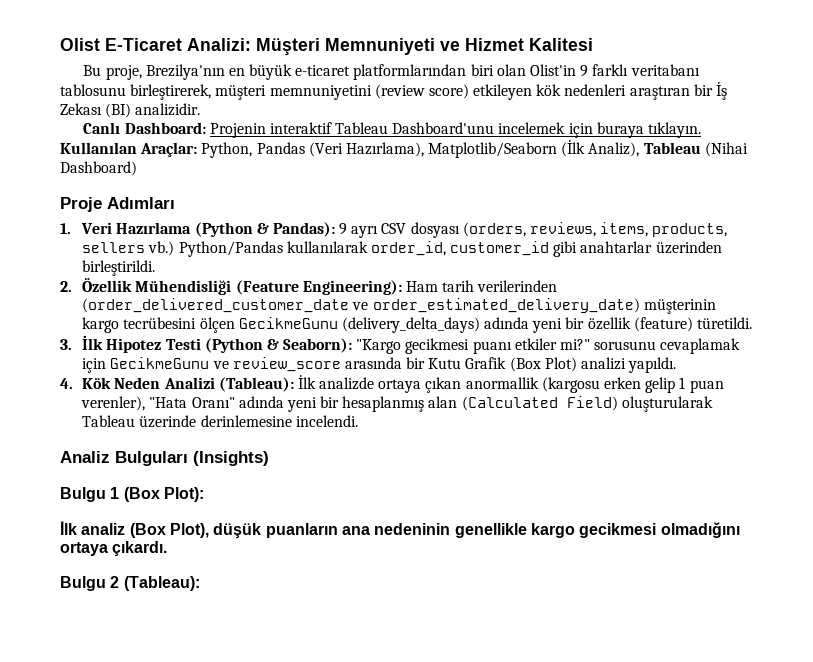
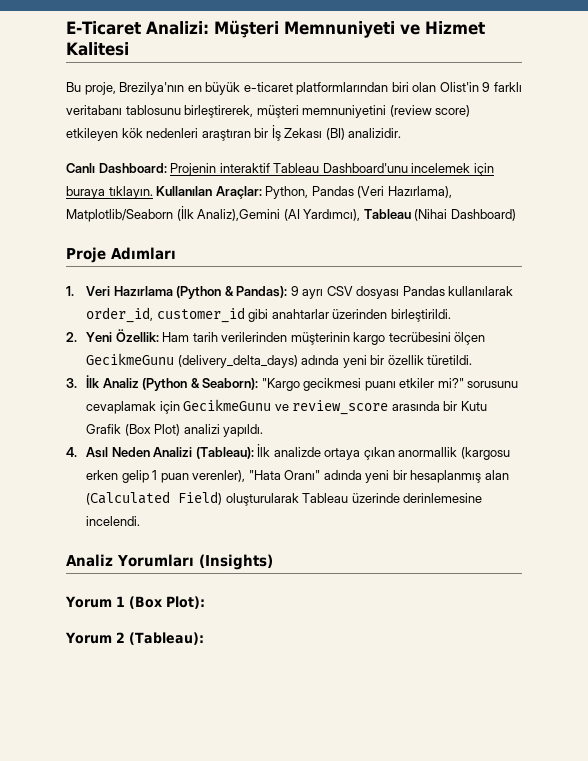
- Olist E-Ticaret Analizi: Müşteri Memnuniyeti ve Hizmet Kalitesi
+ E-Ticaret Analizi: Müşteri Memnuniyeti ve Hizmet Kalitesi
- Kullanılan Araçlar: Python, Pandas (Veri Hazırlama), Matplotlib/Seaborn (İlk Analiz), Tableau (Nihai Dashboard)
+ Kullanılan Araçlar: Python, Pandas (Veri Hazırlama), Matplotlib/Seaborn (İlk Analiz),Gemini (AI Yardımcı), Tableau (Nihai Dashboard)
- 1. Veri Hazırlama (Python & Pandas): 9 ayrı CSV dosyası (orders, reviews, items, products, sellers vb.) Python/Pandas kullanılarak order_id, customer_id gibi anahtarlar üzerinden birleştirildi.
+ 1. Veri Hazırlama (Python & Pandas): 9 ayrı CSV dosyası Pandas kullanılarak order_id, customer_id gibi anahtarlar üzerinden birleştirildi.
- 2. Özellik Mühendisliği (Feature Engineering): Ham tarih verilerinden (order_delivered_customer_date ve order_estimated_delivery_date) müşterinin kargo tecrübesini ölçen GecikmeGunu (delivery_delta_days) adında yeni bir özellik (feature) türetildi.
+ 2. Yeni Özellik: Ham tarih verilerinden müşterinin kargo tecrübesini ölçen GecikmeGunu (delivery_delta_days) adında yeni bir özellik türetildi.
- 3. İlk Hipotez Testi (Python & Seaborn): "Kargo gecikmesi puanı etkiler mi?" sorusunu cevaplamak için GecikmeGunu ve review_score arasında bir Kutu Grafik (Box Plot) analizi yapıldı.
+ 3. İlk Analiz (Python & Seaborn): "Kargo gecikmesi puanı etkiler mi?" sorusunu cevaplamak için GecikmeGunu ve review_score arasında bir Kutu Grafik (Box Plot) analizi yapıldı.
- 4. Kök Neden Analizi (Tableau): İlk analizde ortaya çıkan anormallik (kargosu erken gelip 1 puan verenler), "Hata Oranı" adında yeni bir hesaplanmış alan (Calculated Field) oluşturularak Tableau üzerinde derinlemesine incelendi.
+ 4. Asıl Neden Analizi (Tableau): İlk analizde ortaya çıkan anormallik (kargosu erken gelip 1 puan verenler), "Hata Oranı" adında yeni bir hesaplanmış alan (Calculated Field) oluşturularak Tableau üzerinde derinlemesine incelendi.
- Analiz Bulguları (Insights)
+ Analiz Yorumları (Insights)
- Bulgu 1 (Box Plot):
+ Yorum 1 (Box Plot):
- İlk analiz (Box Plot), düşük puanların ana nedeninin genellikle kargo gecikmesi olmadığını ortaya çıkardı.
- Bulgu 2 (Tableau):
+ Yorum 2 (Tableau):

